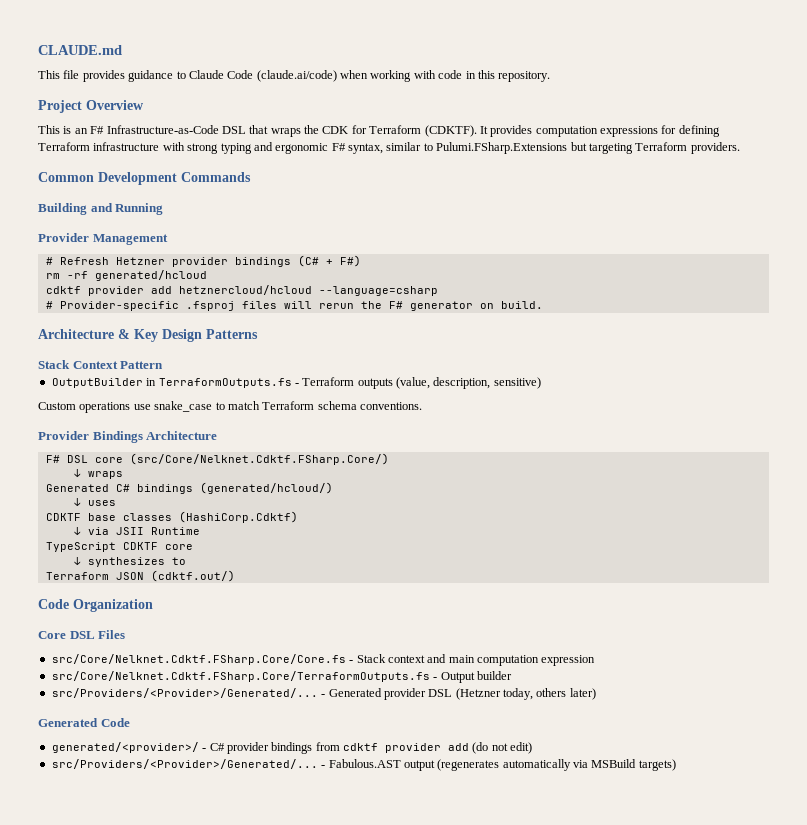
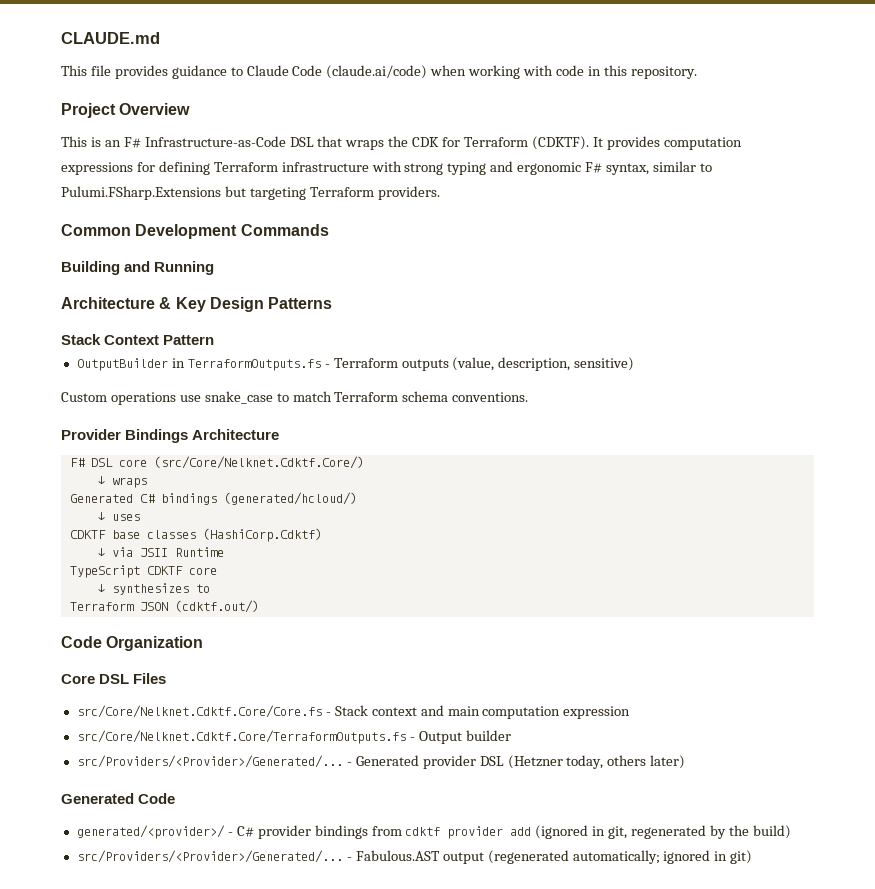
- Provider Management
- # Refresh Hetzner provider bindings (C# + F#)
- rm -rf generated/hcloud
- cdktf provider add hetznercloud/hcloud --language=csharp
- # Provider-specific .fsproj files will rerun the F# generator on build.
- F# DSL core (src/Core/Nelknet.Cdktf.FSharp.Core/)
+ F# DSL core (src/Core/Nelknet.Cdktf.Core/)
- src/Core/Nelknet.Cdktf.FSharp.Core/Core.fs - Stack context and main computation expression
+ src/Core/Nelknet.Cdktf.Core/Core.fs - Stack context and main computation expression
- src/Core/Nelknet.Cdktf.FSharp.Core/TerraformOutputs.fs - Output builder
+ src/Core/Nelknet.Cdktf.Core/TerraformOutputs.fs - Output builder
- generated/<provider>/ - C# provider bindings from cdktf provider add (do not edit)
+ generated/<provider>/ - C# provider bindings from cdktf provider add (ignored in git, regenerated by the build)
- - Fabulous.AST output (regenerates automatically via MSBuild targets)
+ - Fabulous.AST output (regenerated automatically; ignored in git)

